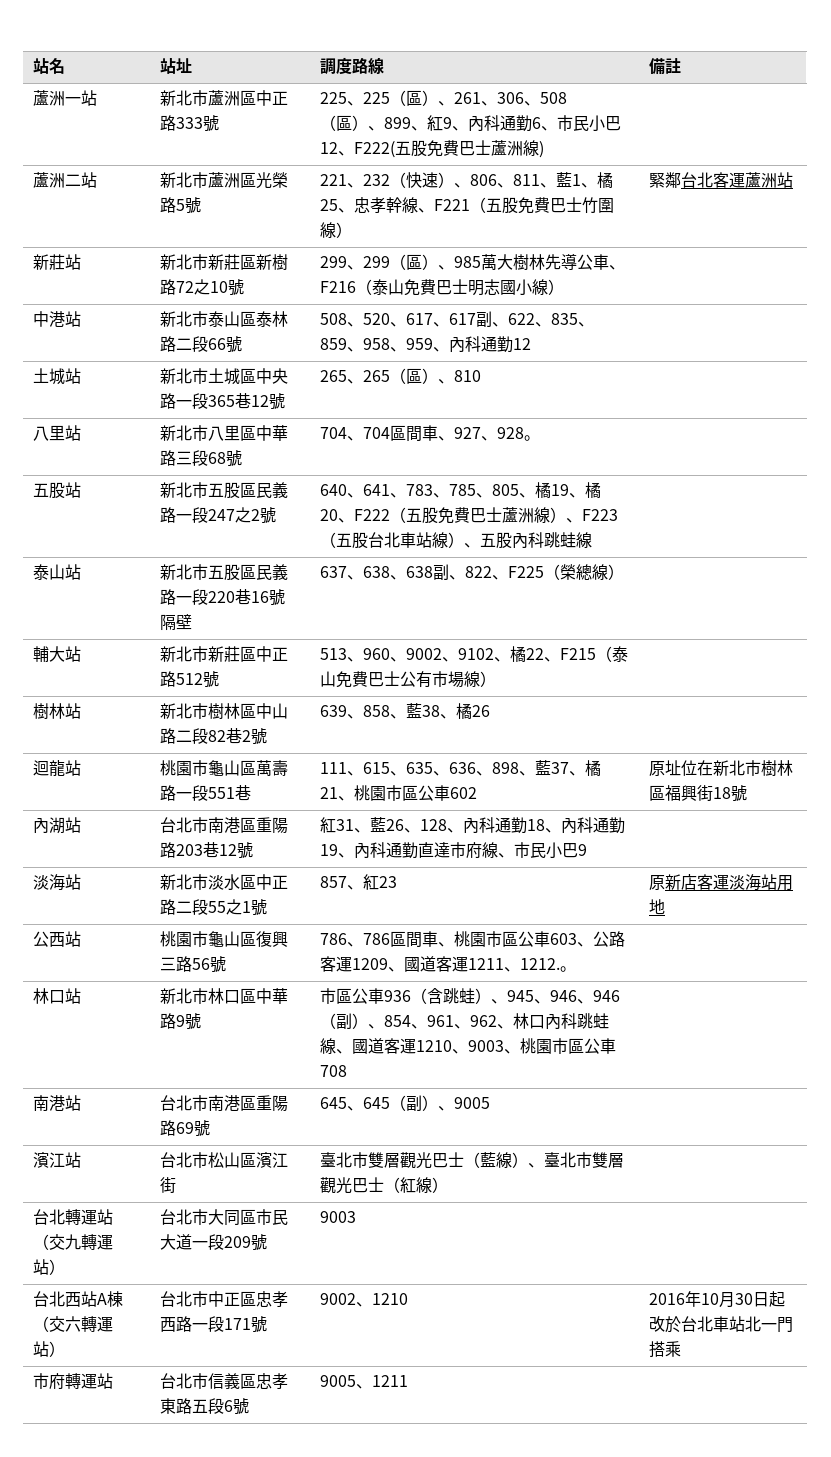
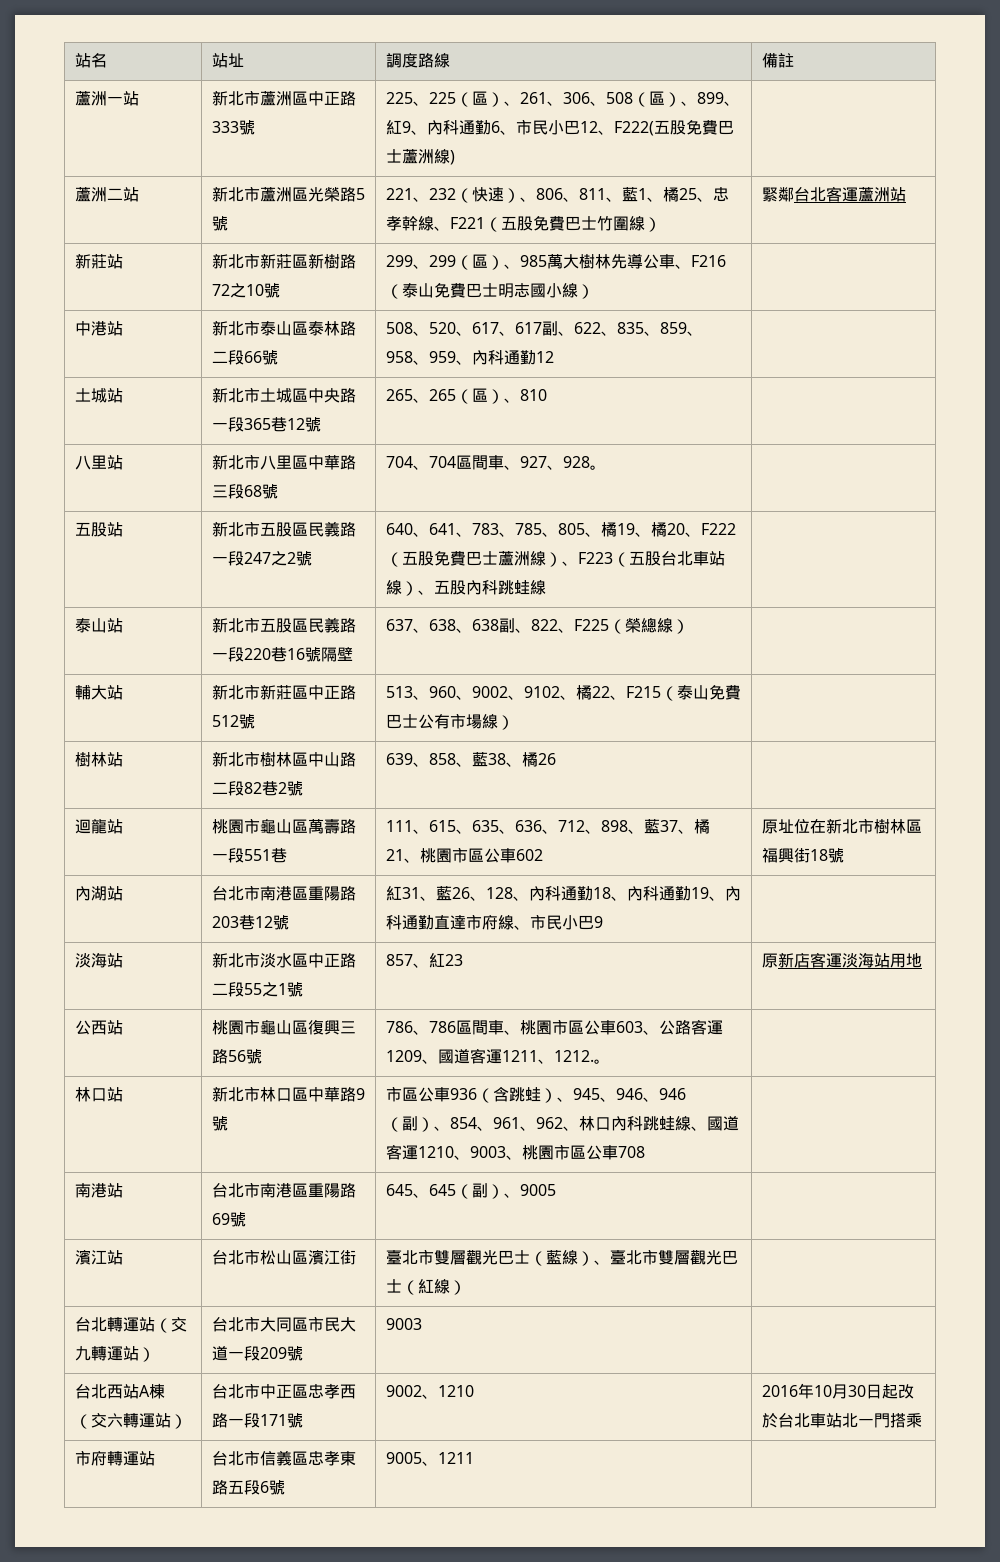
- 迴龍站 | 桃園市龜山區萬壽路一段551巷 | 111、615、635、636、898、藍37、橘21、桃園市區公車602 | 原址位在新北市樹林區福興街18號
+ 迴龍站 | 桃園市龜山區萬壽路一段551巷 | 111、615、635、636、712、898、藍37、橘21、桃園市區公車602 | 原址位在新北市樹林區福興街18號

